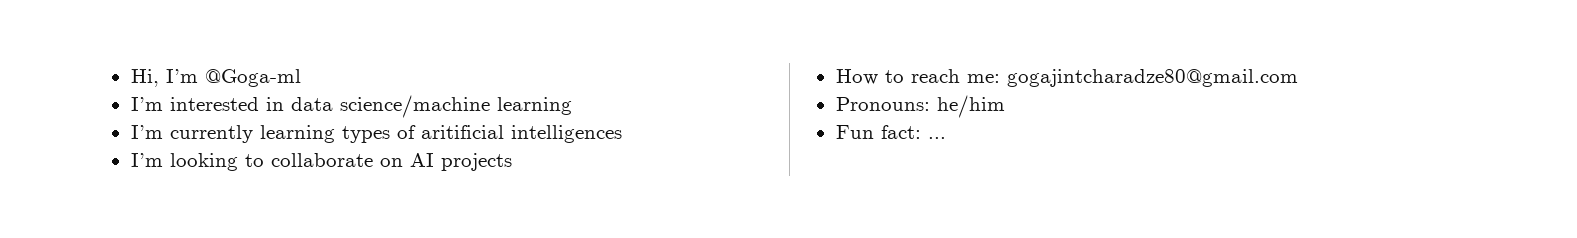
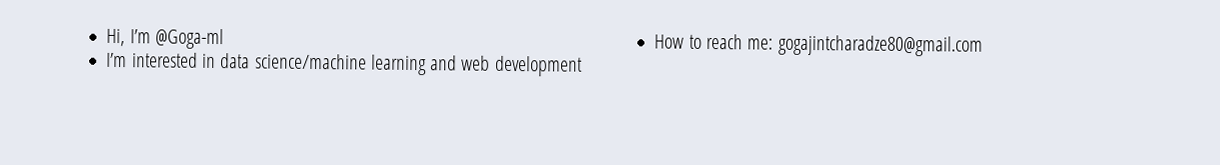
- I’m interested in data science/machine learning
- I’m currently learning types of aritificial intelligences
- I’m looking to collaborate on AI projects
+ I’m interested in data science/machine learning and web development
- Pronouns: he/him
- Fun fact: ...

